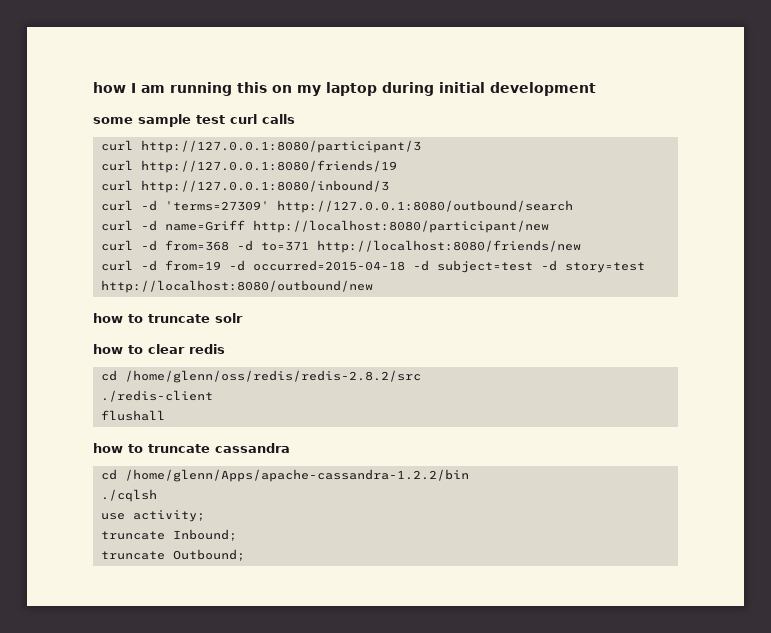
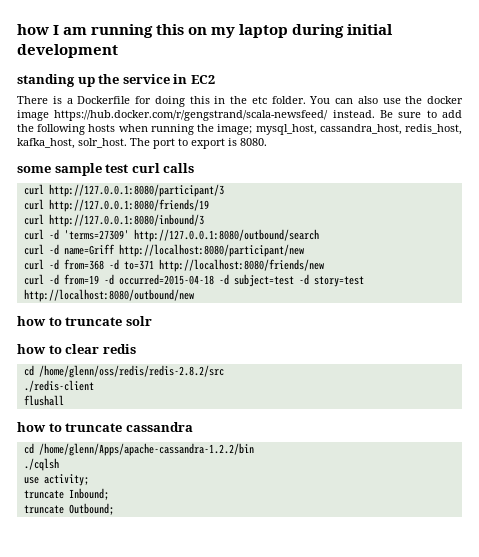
+ standing up the service in EC2
+ There is a Dockerfile for doing this in the etc folder. You can also use the docker image https://hub.docker.com/r/gengstrand/scala-newsfeed/ instead. Be sure to add the following hosts when running the image; mysql_host, cassandra_host, redis_host, kafka_host, solr_host. The port to export is 8080.

